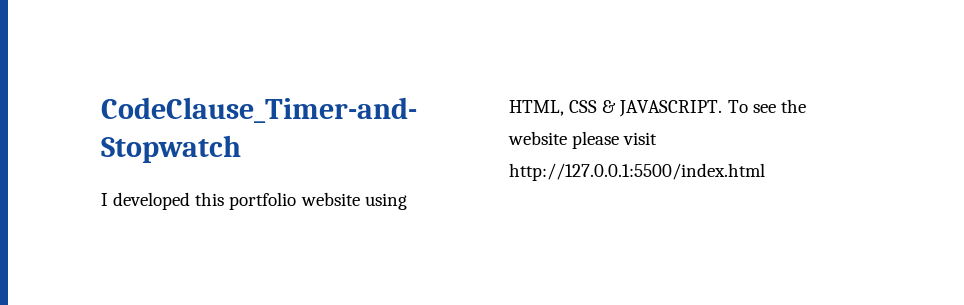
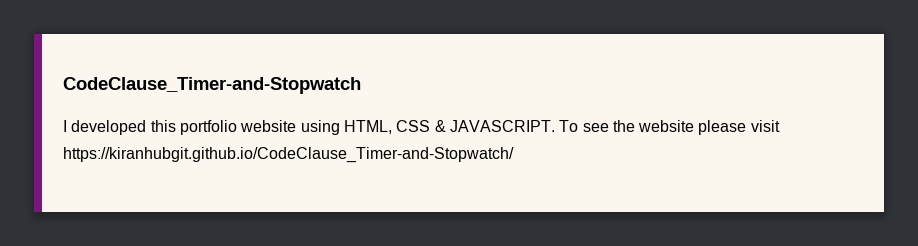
- To see the website please visit http://127.0.0.1:5500/index.html
+ To see the website please visit https://kiranhubgit.github.io/CodeClause_Timer-and-Stopwatch/

